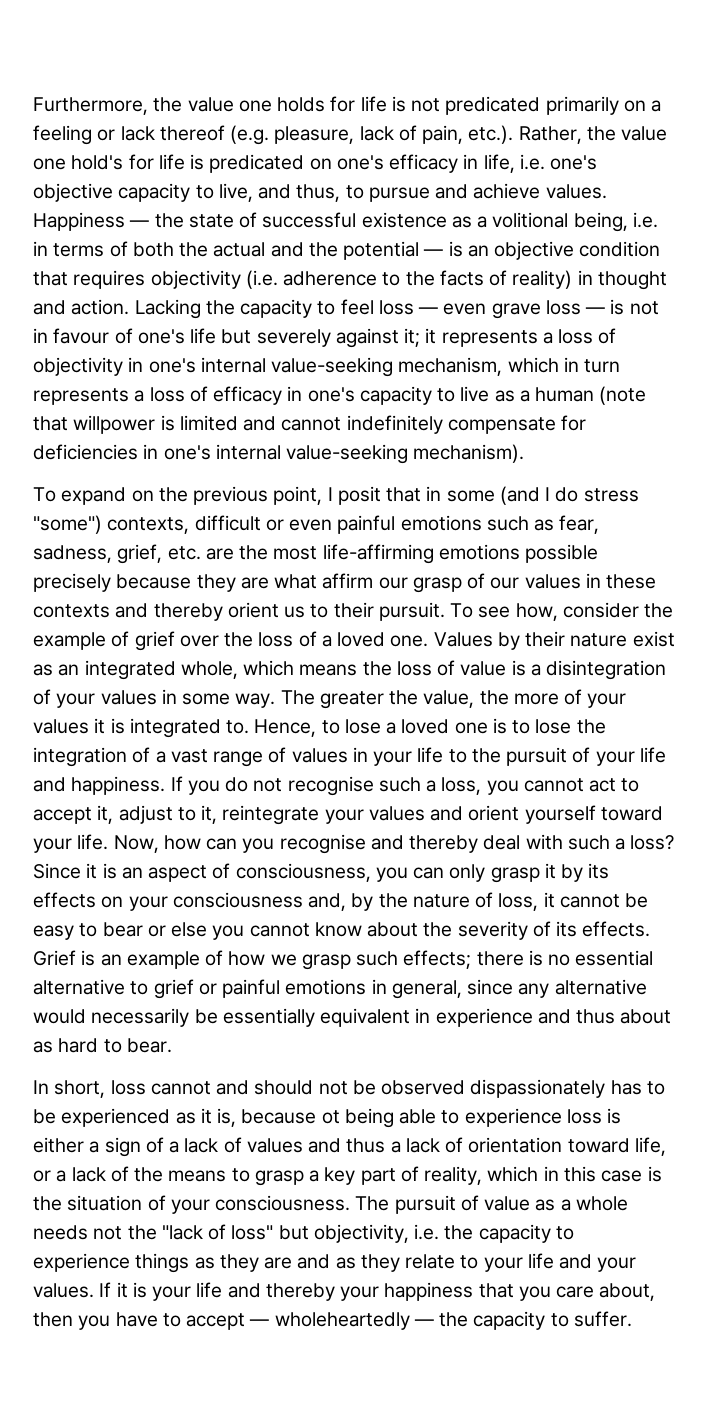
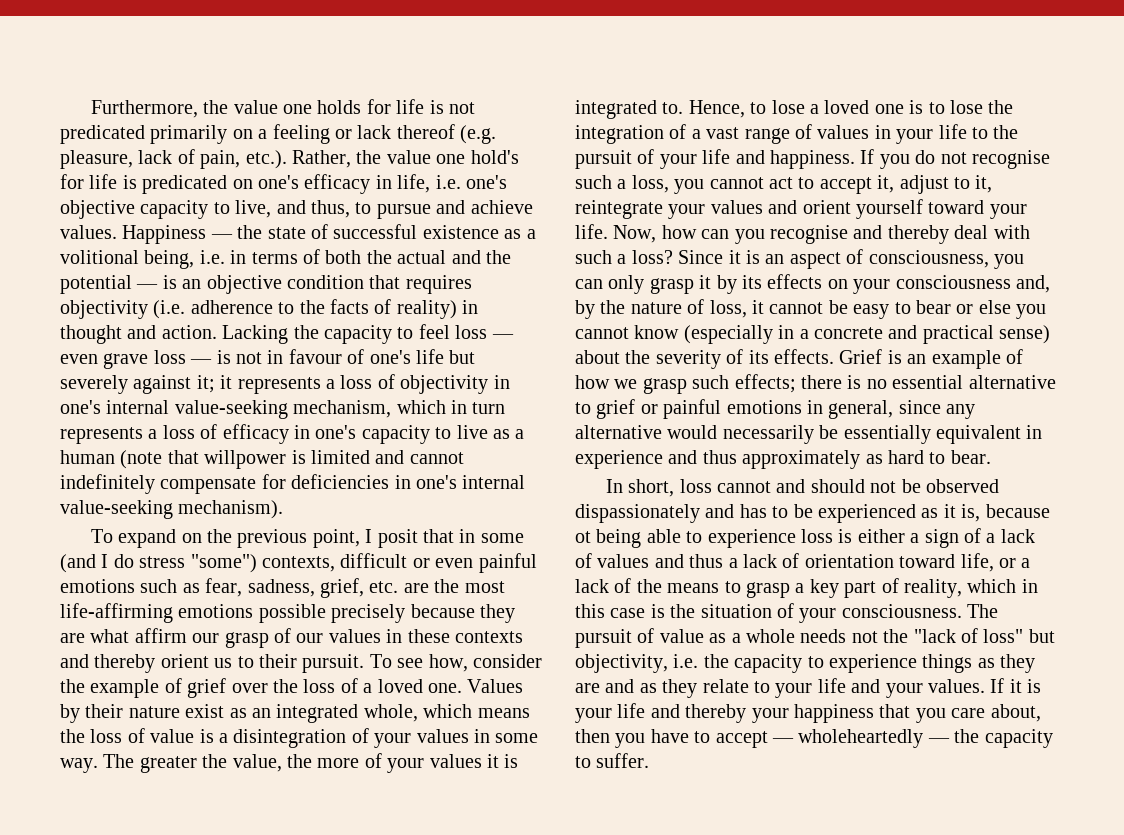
- Since it is an aspect of consciousness, you can only grasp it by its effects on your consciousness and, by the nature of loss, it cannot be easy to bear or else you cannot know about the severity of its effects.
+ Since it is an aspect of consciousness, you can only grasp it by its effects on your consciousness and, by the nature of loss, it cannot be easy to bear or else you cannot know (especially in a concrete and practical sense) about the severity of its effects.
- Grief is an example of how we grasp such effects; there is no essential alternative to grief or painful emotions in general, since any alternative would necessarily be essentially equivalent in experience and thus about as hard to bear.
+ Grief is an example of how we grasp such effects; there is no essential alternative to grief or painful emotions in general, since any alternative would necessarily be essentially equivalent in experience and thus approximately as hard to bear.
- In short, loss cannot and should not be observed dispassionately has to be experienced as it is, because ot being able to experience loss is either a sign of a lack of values and thus a lack of orientation toward life, or a lack of the means to grasp a key part of reality, which in this case is the situation of your consciousness.
+ In short, loss cannot and should not be observed dispassionately and has to be experienced as it is, because ot being able to experience loss is either a sign of a lack of values and thus a lack of orientation toward life, or a lack of the means to grasp a key part of reality, which in this case is the situation of your consciousness.

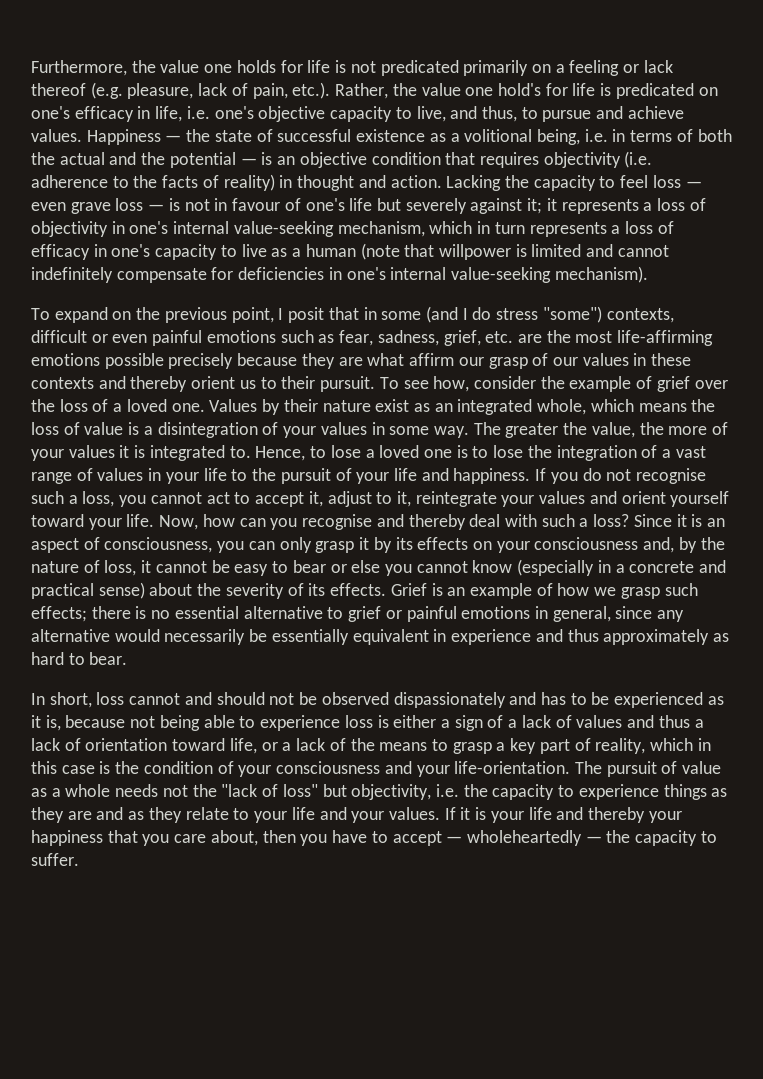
- In short, loss cannot and should not be observed dispassionately and has to be experienced as it is, because ot being able to experience loss is either a sign of a lack of values and thus a lack of orientation toward life, or a lack of the means to grasp a key part of reality, which in this case is the situation of your consciousness.
+ In short, loss cannot and should not be observed dispassionately and has to be experienced as it is, because not being able to experience loss is either a sign of a lack of values and thus a lack of orientation toward life, or a lack of the means to grasp a key part of reality, which in this case is the condition of your consciousness and your life-orientation.

